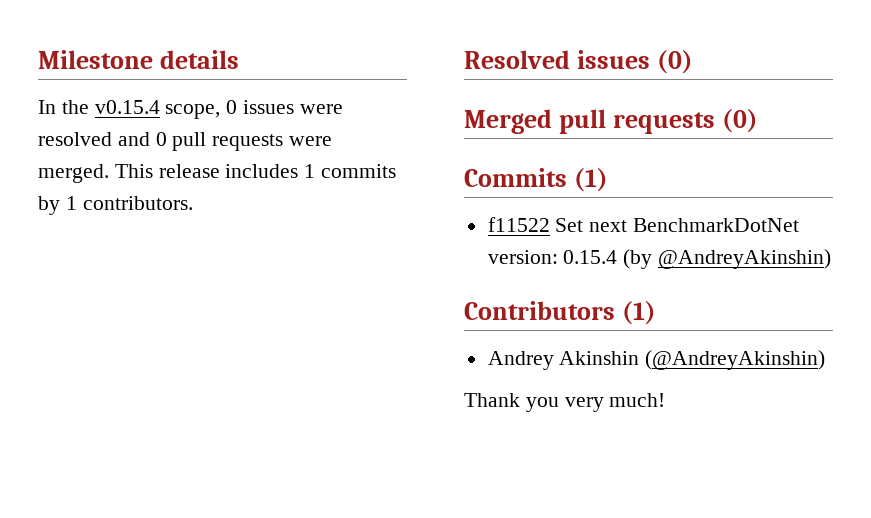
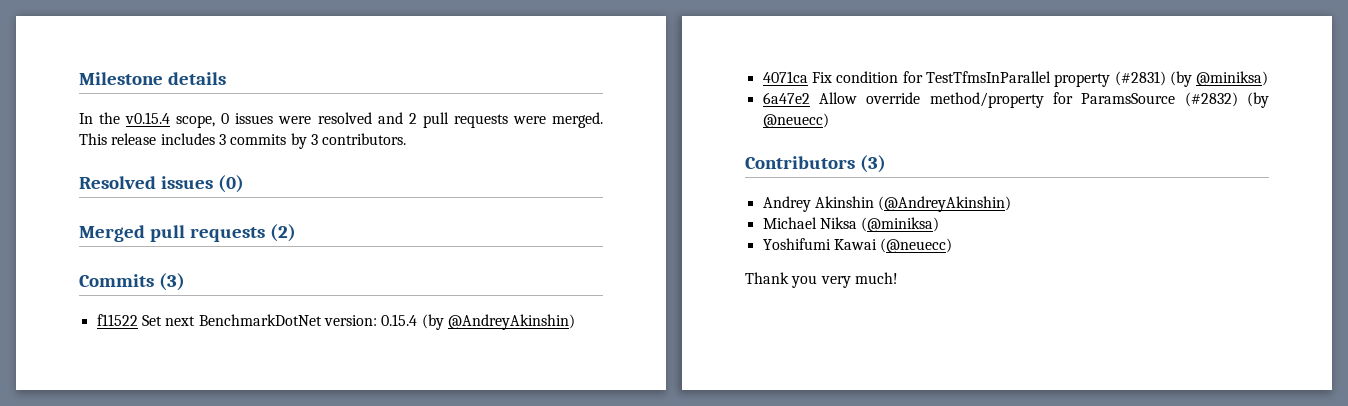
- In the v0.15.4 scope, 0 issues were resolved and 0 pull requests were merged.
+ In the v0.15.4 scope, 0 issues were resolved and 2 pull requests were merged.
- This release includes 1 commits by 1 contributors.
+ This release includes 3 commits by 3 contributors.
- Merged pull requests (0)
+ Merged pull requests (2)
- Commits (1)
+ Commits (3)
+ 4071ca Fix condition for TestTfmsInParallel property (#2831) (by @miniksa)
+ 6a47e2 Allow override method/property for ParamsSource (#2832) (by @neuecc)
- Contributors (1)
+ Contributors (3)
+ Michael Niksa (@miniksa)
+ Yoshifumi Kawai (@neuecc)

